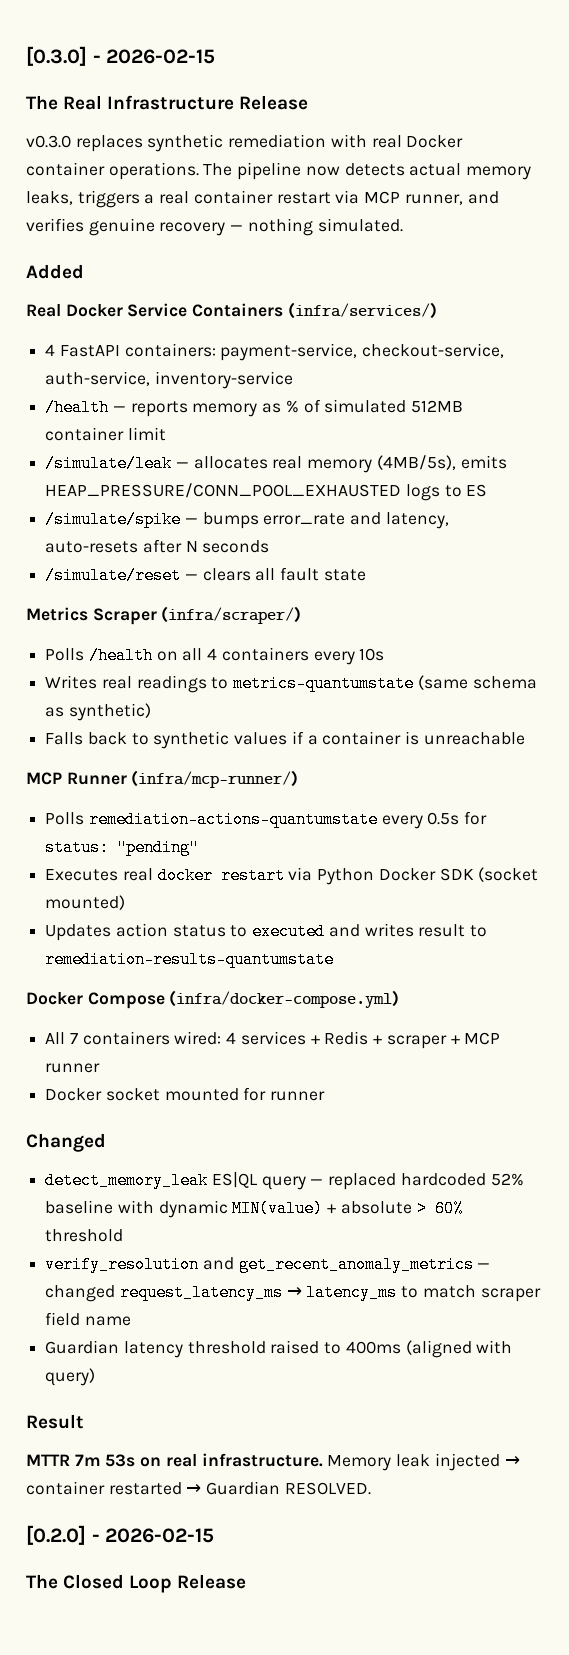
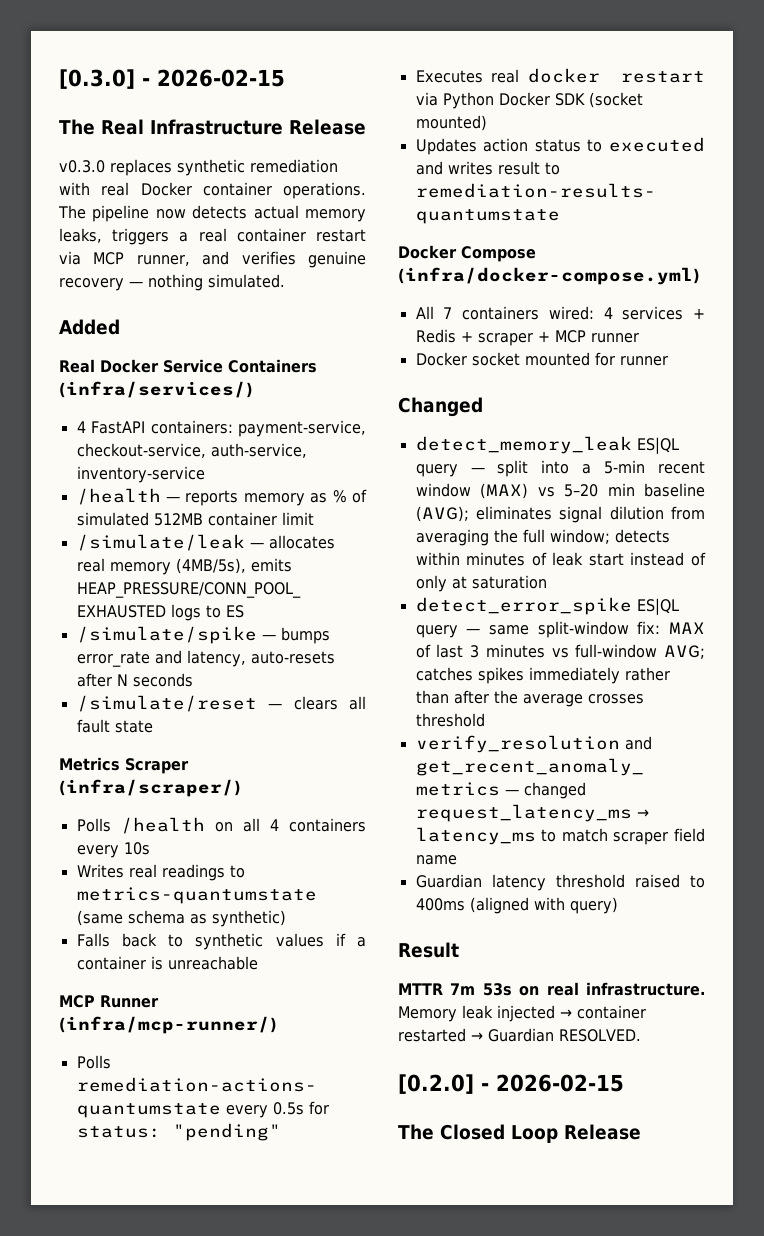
- detect_memory_leak ES|QL query — replaced hardcoded 52% baseline with dynamic MIN(value) + absolute > 60% threshold
+ detect_memory_leak ES|QL query — split into a 5-min recent window (MAX) vs 5–20 min baseline (AVG); eliminates signal dilution from averaging the full window; detects within minutes of leak start instead of only at saturation
+ detect_error_spike ES|QL query — same split-window fix: MAX of last 3 minutes vs full-window AVG; catches spikes immediately rather than after the average crosses threshold

